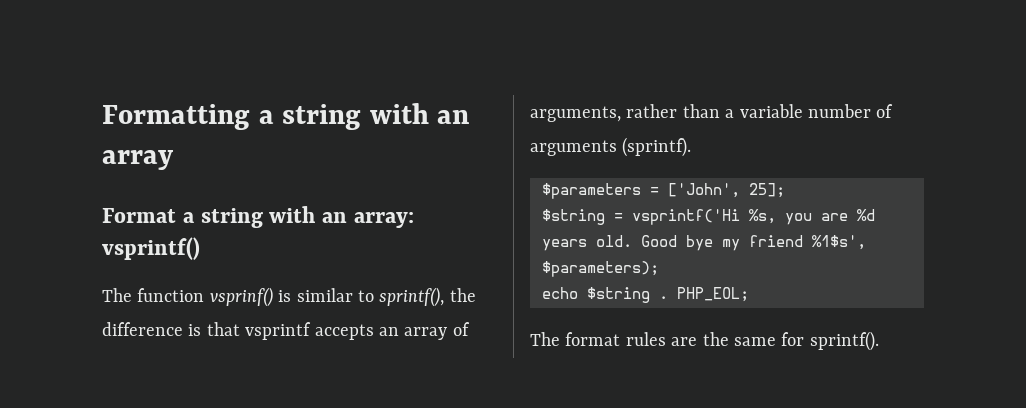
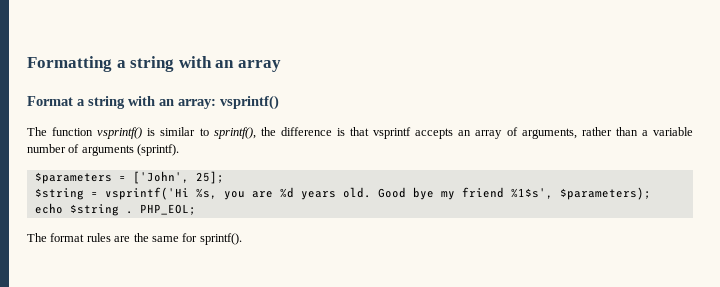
- The function vsprinf() is similar to sprintf(), the difference is that vsprintf accepts an array of arguments, rather than a variable number of arguments (sprintf).
+ The function vsprintf() is similar to sprintf(), the difference is that vsprintf accepts an array of arguments, rather than a variable number of arguments (sprintf).

